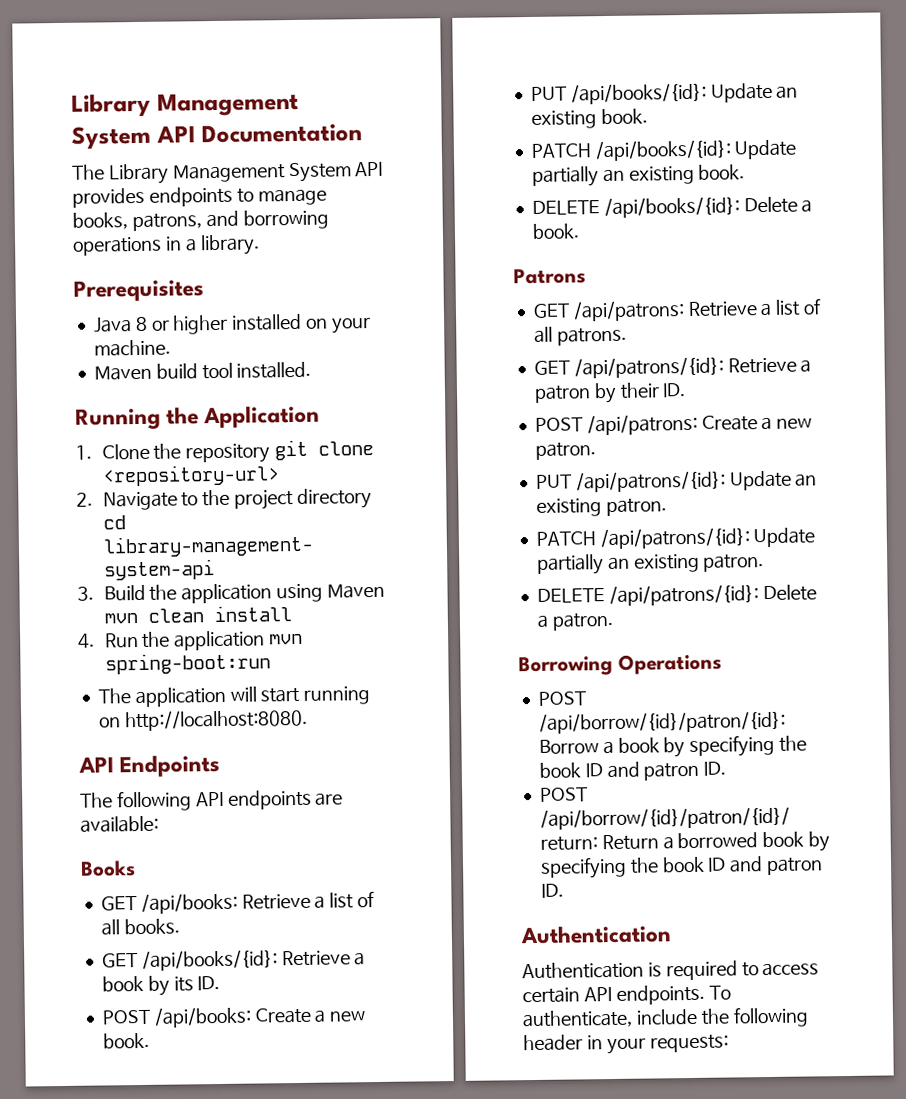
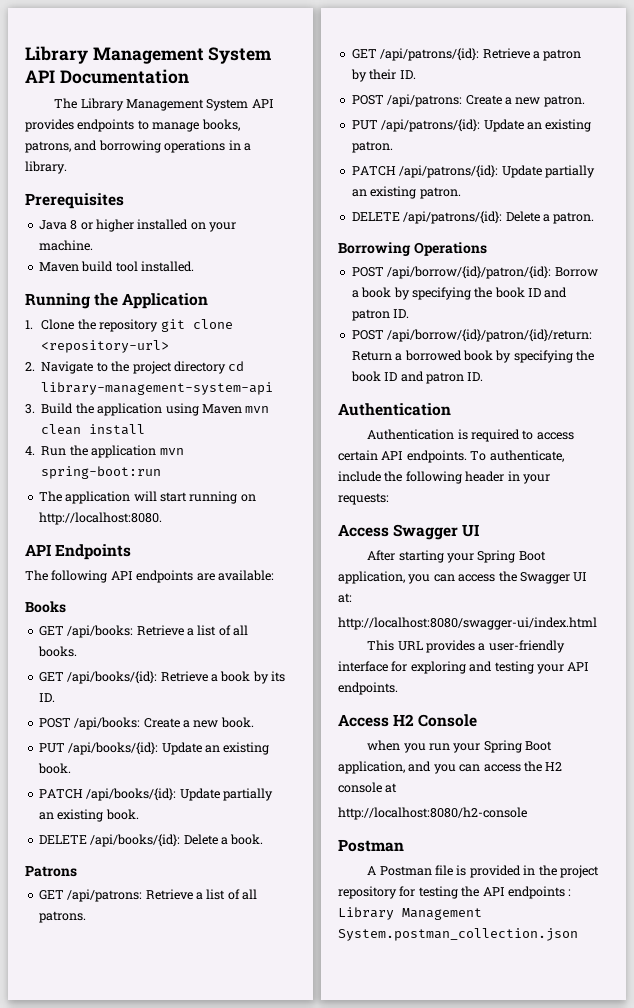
+ Access Swagger UI
+ After starting your Spring Boot application, you can access the Swagger UI at:
+ http://localhost:8080/swagger-ui/index.html
+ This URL provides a user-friendly interface for exploring and testing your API endpoints.
+ Access H2 Console
+ when you run your Spring Boot application, and you can access the H2 console at
+ http://localhost:8080/h2-console
+ Postman
+ A Postman file is provided in the project repository for testing the API endpoints : Library Management System.postman_collection.json

